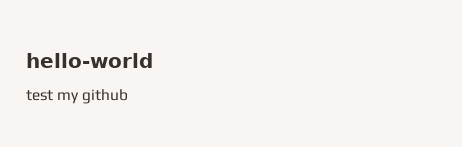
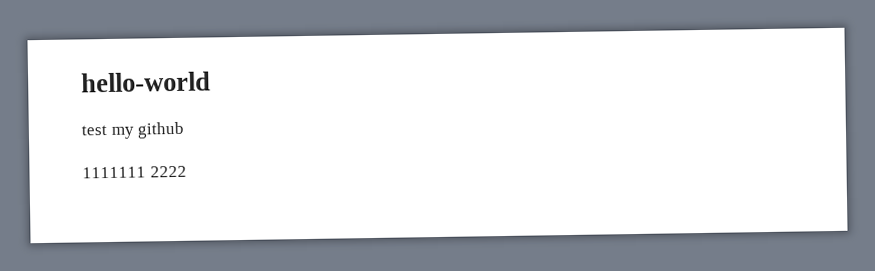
+ 1111111 2222

